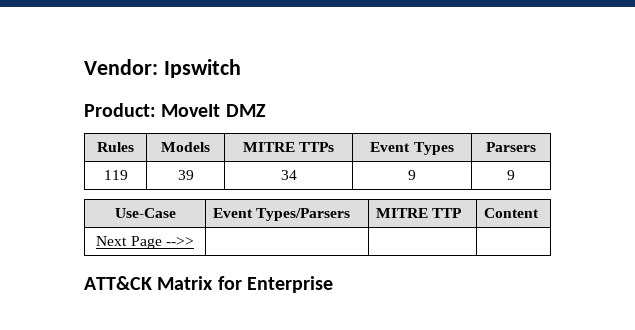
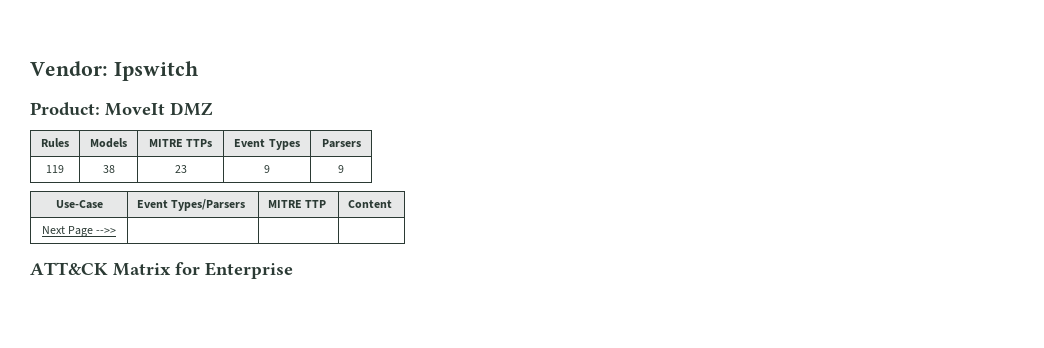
- 119 | 39 | 34 | 9 | 9
+ 119 | 38 | 23 | 9 | 9

